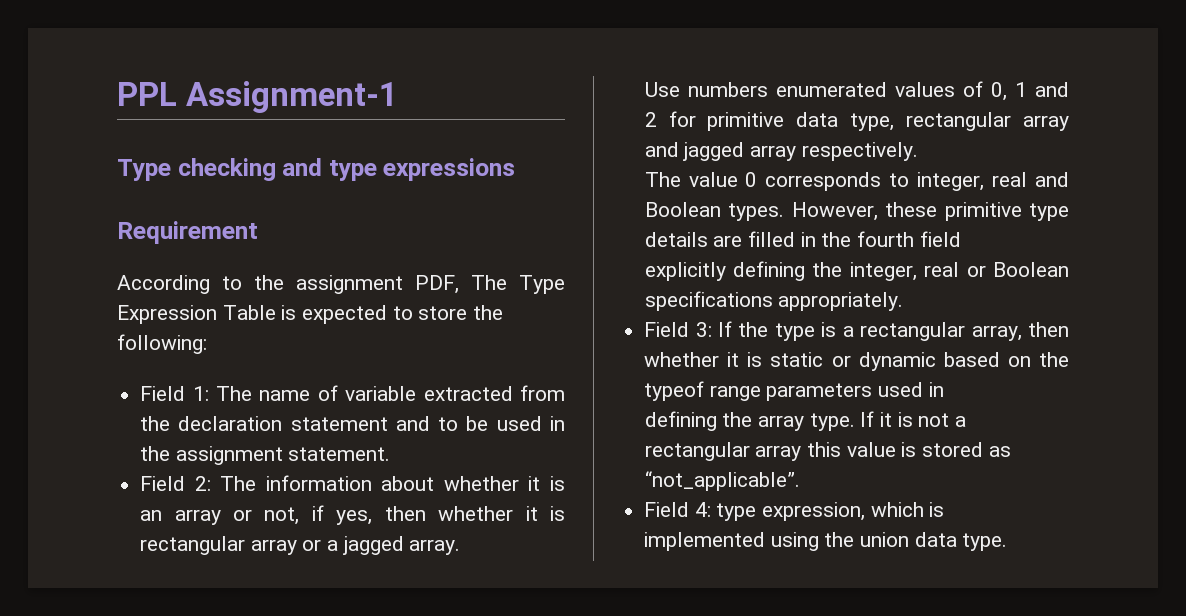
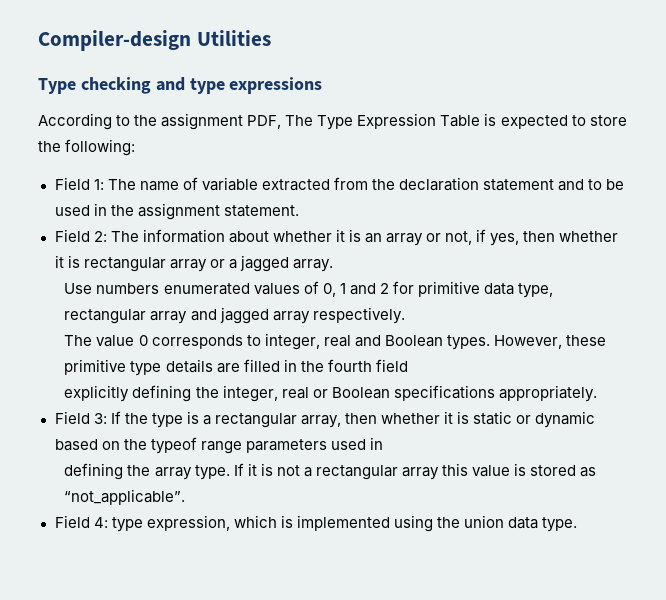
- PPL Assignment-1
+ Compiler-design Utilities
- Requirement

